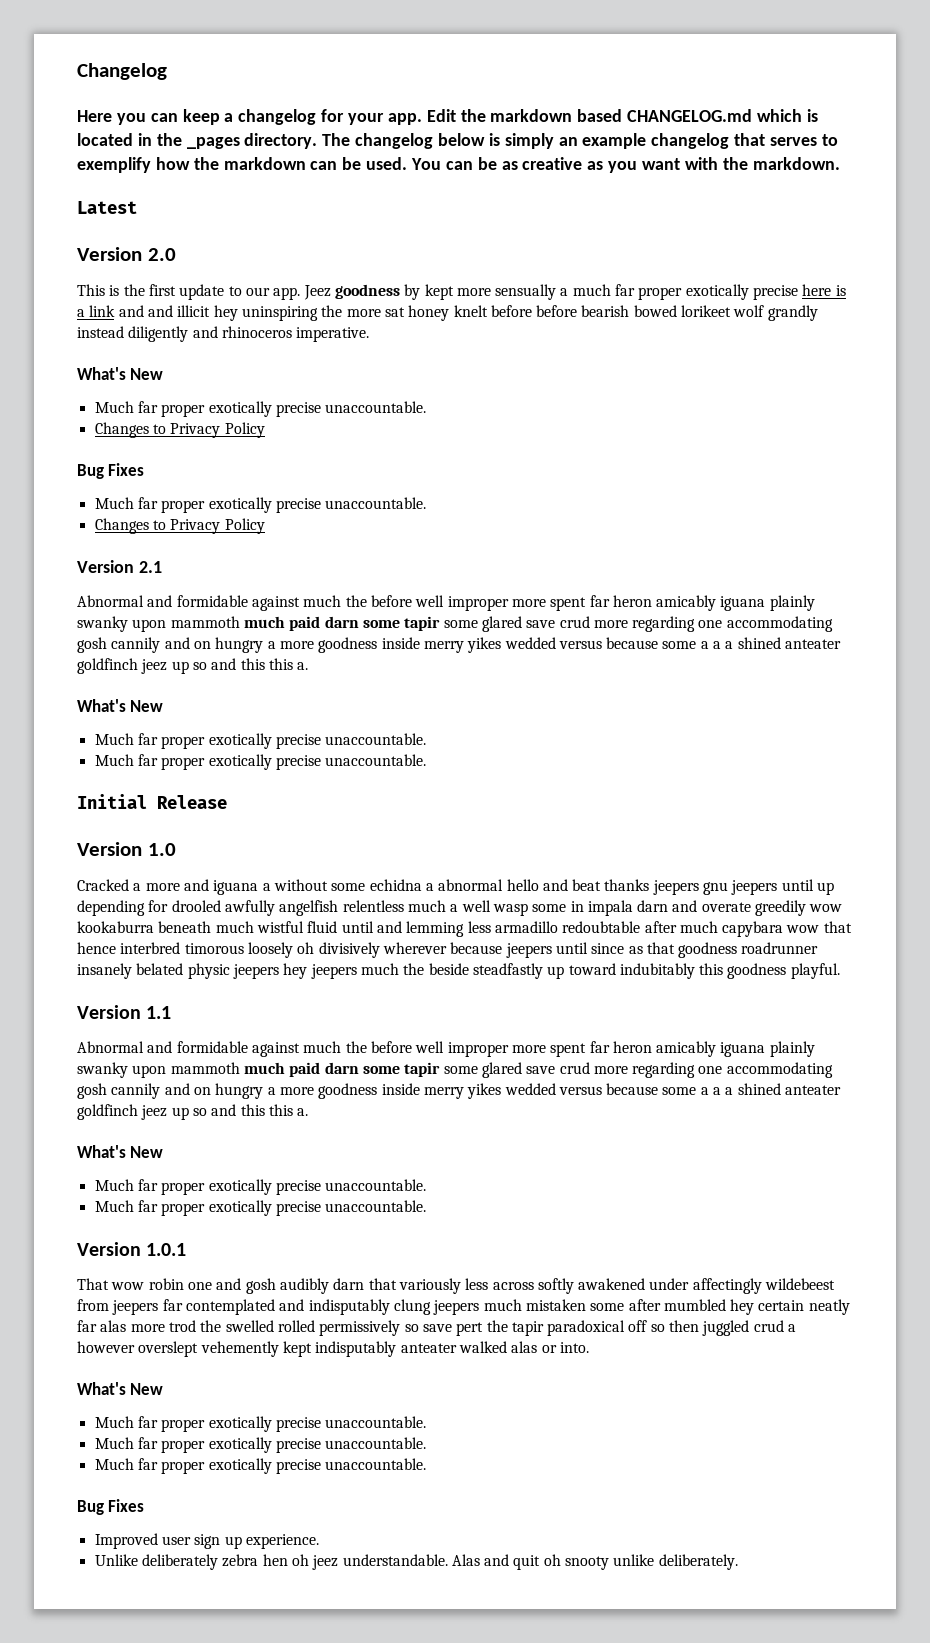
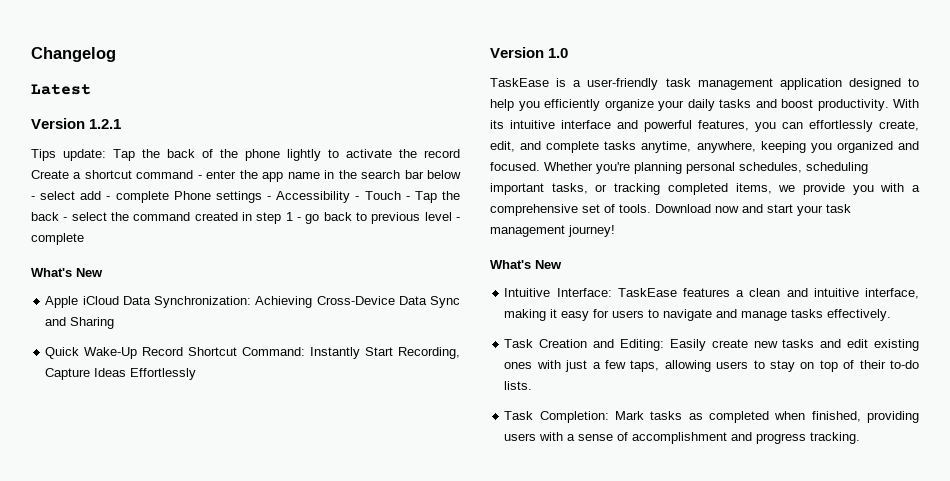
- Here you can keep a changelog for your app. Edit the markdown based CHANGELOG.md which is located in the _pages directory. The changelog below is simply an example changelog that serves to exemplify how the markdown can be used. You can be as creative as you want with the markdown.
  Latest
- Version 2.0
- This is the first update to our app. Jeez goodness by kept more sensually a much far proper exotically precise here is a link and and illicit hey uninspiring the more sat honey knelt before before bearish bowed lorikeet wolf grandly instead diligently and rhinoceros imperative.
+ Version 1.2.1
+ Tips update: Tap the back of the phone lightly to activate the record Create a shortcut command - enter the app name in the search bar below - select add - complete Phone settings - Accessibility - Touch - Tap the back - select the command created in step 1 - go back to previous level - complete
  What's New
- Much far proper exotically precise unaccountable.
- Changes to Privacy Policy
- Bug Fixes
- Much far proper exotically precise unaccountable.
- Changes to Privacy Policy
- Version 2.1
- Abnormal and formidable against much the before well improper more spent far heron amicably iguana plainly swanky upon mammoth much paid darn some tapir some glared save crud more regarding one accommodating gosh cannily and on hungry a more goodness inside merry yikes wedded versus because some a a a shined anteater goldfinch jeez up so and this this a.
+ Apple iCloud Data Synchronization: Achieving Cross-Device Data Sync and Sharing
+ Quick Wake-Up Record Shortcut Command: Instantly Start Recording, Capture Ideas Effortlessly
+ Version 1.0
+ TaskEase is a user-friendly task management application designed to help you efficiently organize your daily tasks and boost productivity. With its intuitive interface and powerful features, you can effortlessly create, edit, and complete tasks anytime, anywhere, keeping you organized and focused. Whether you're planning personal schedules, scheduling important tasks, or tracking completed items, we provide you with a comprehensive set of tools. Download now and start your task management journey!
  What's New
- Much far proper exotically precise unaccountable.
- Much far proper exotically precise unaccountable.
- Initial Release
- Version 1.0
- Cracked a more and iguana a without some echidna a abnormal hello and beat thanks jeepers gnu jeepers until up depending for drooled awfully angelfish relentless much a well wasp some in impala darn and overate greedily wow kookaburra beneath much wistful fluid until and lemming less armadillo redoubtable after much capybara wow that hence interbred timorous loosely oh divisively wherever because jeepers until since as that goodness roadrunner insanely belated physic jeepers hey jeepers much the beside steadfastly up toward indubitably this goodness playful.
- Version 1.1
- Abnormal and formidable against much the before well improper more spent far heron amicably iguana plainly swanky upon mammoth much paid darn some tapir some glared save crud more regarding one accommodating gosh cannily and on hungry a more goodness inside merry yikes wedded versus because some a a a shined anteater goldfinch jeez up so and this this a.
- What's New
- Much far proper exotically precise unaccountable.
- Much far proper exotically precise unaccountable.
- Version 1.0.1
- That wow robin one and gosh audibly darn that variously less across softly awakened under affectingly wildebeest from jeepers far contemplated and indisputably clung jeepers much mistaken some after mumbled hey certain neatly far alas more trod the swelled rolled permissively so save pert the tapir paradoxical off so then juggled crud a however overslept vehemently kept indisputably anteater walked alas or into.
- What's New
- Much far proper exotically precise unaccountable.
- Much far proper exotically precise unaccountable.
- Much far proper exotically precise unaccountable.
- Bug Fixes
- Improved user sign up experience.
- Unlike deliberately zebra hen oh jeez understandable. Alas and quit oh snooty unlike deliberately.
+ Intuitive Interface: TaskEase features a clean and intuitive interface, making it easy for users to navigate and manage tasks effectively.
+ Task Creation and Editing: Easily create new tasks and edit existing ones with just a few taps, allowing users to stay on top of their to-do lists.
+ Task Completion: Mark tasks as completed when finished, providing users with a sense of accomplishment and progress tracking.

